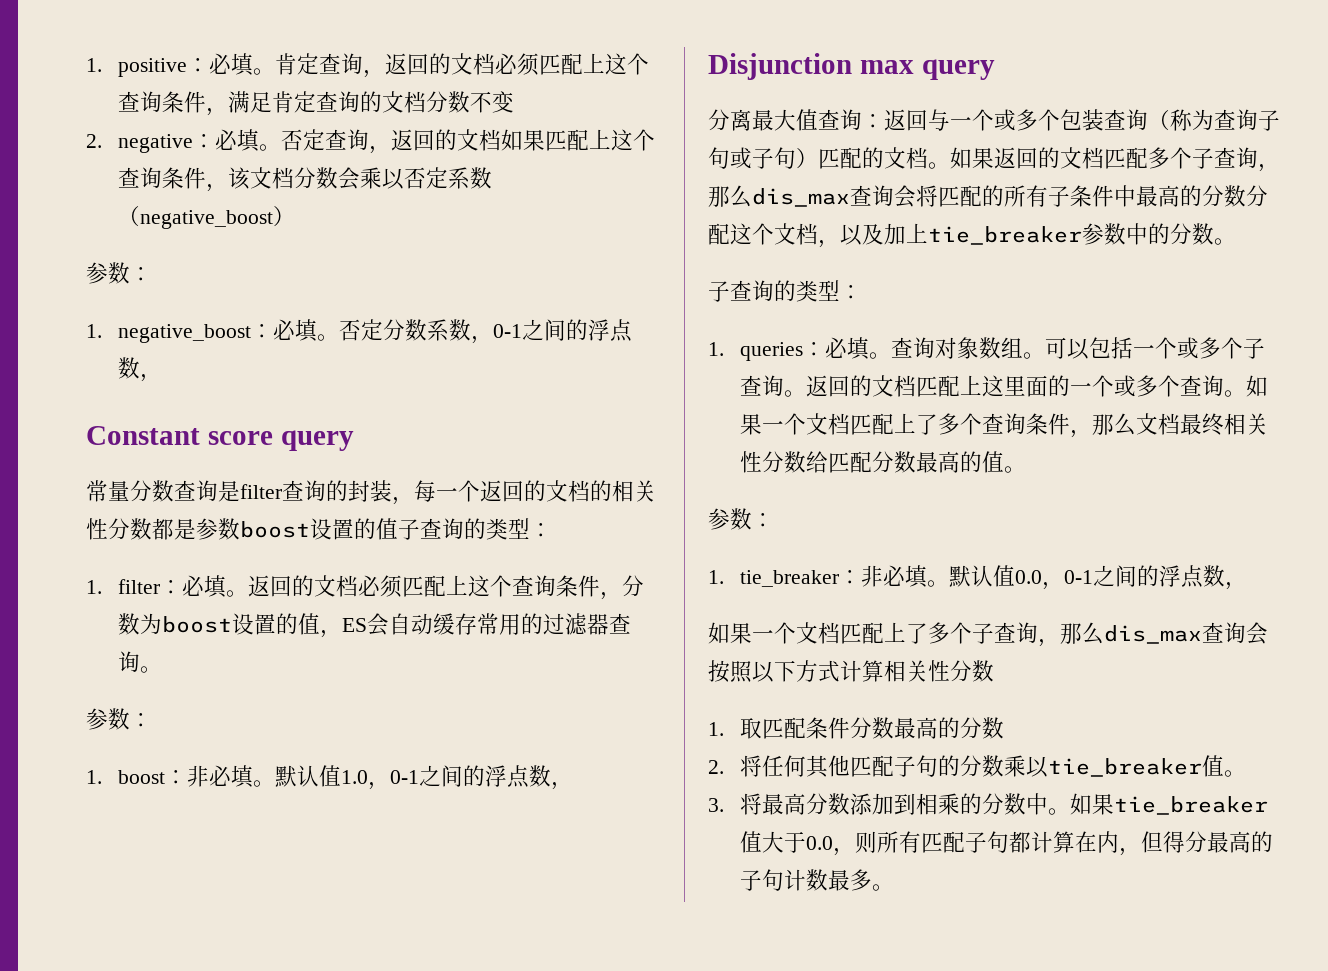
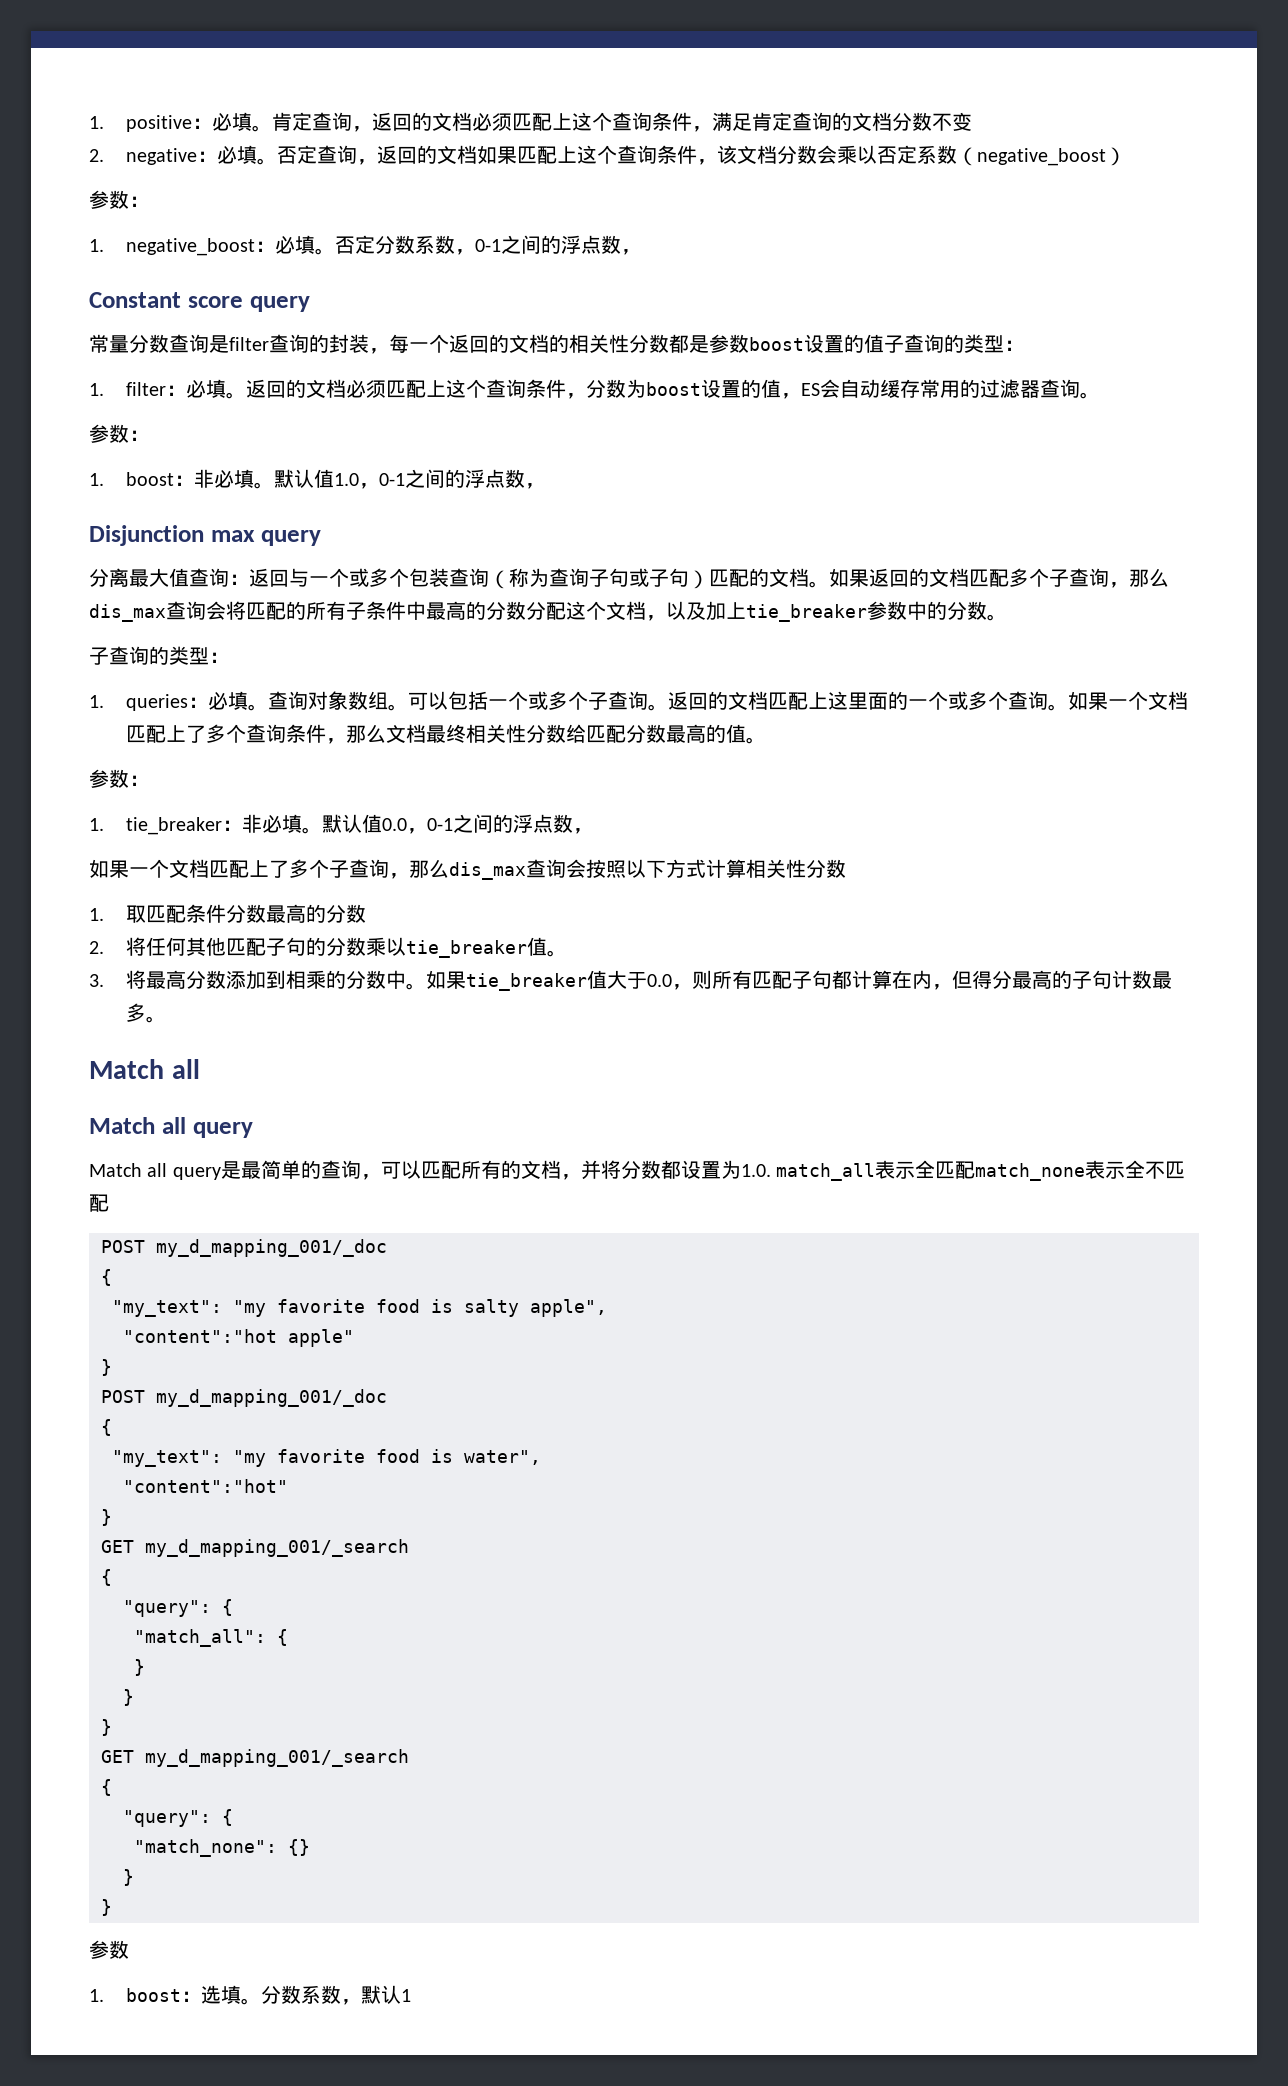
  如果tie_breaker值大于0.0，则所有匹配子句都计算在内，但得分最高的子句计数最多。
+ Match all
+ Match all query
+ Match all query是最简单的查询，可以匹配所有的文档，并将分数都设置为1.0. match_all表示全匹配match_none表示全不匹配
+ POST my_d_mapping_001/_doc
+ {
+ "my_text": "my favorite food is salty apple",
+ "content":"hot apple"
+ }
+ POST my_d_mapping_001/_doc
+ {
+ "my_text": "my favorite food is water",
+ "content":"hot"
+ }
+ GET my_d_mapping_001/_search
+ {
+ "query": {
+ "match_all": {
+ }
+ }
+ }
+ GET my_d_mapping_001/_search
+ {
+ "query": {
+ "match_none": {}
+ }
+ }
+ 参数
+ 1. boost：选填。分数系数，默认1

